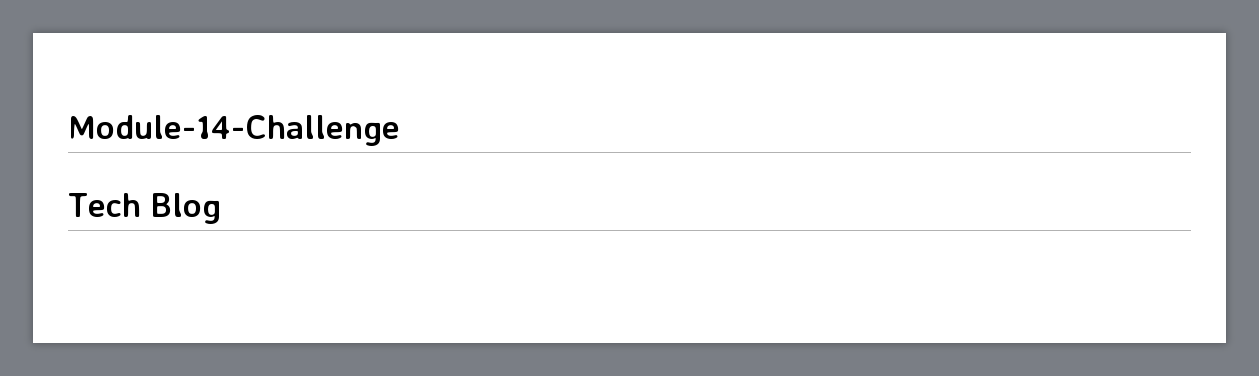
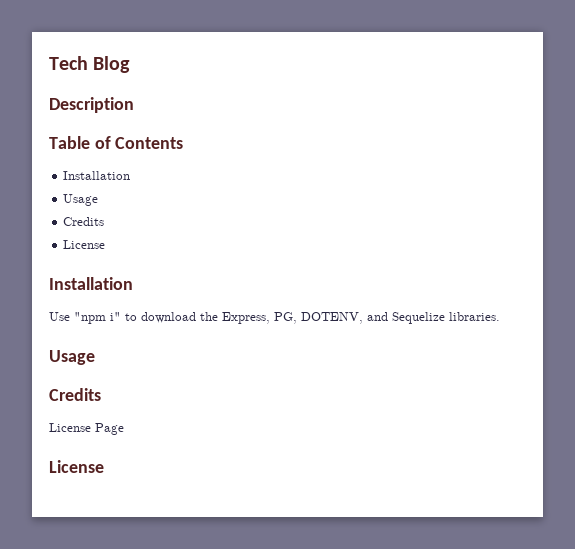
- Module-14-Challenge
+ Description
+ Table of Contents
+ Installation
+ Usage
+ Credits
+ License
+ Installation
+ Use "npm i" to download the Express, PG, DOTENV, and Sequelize libraries.
+ Usage
+ Credits
+ License Page
+ License

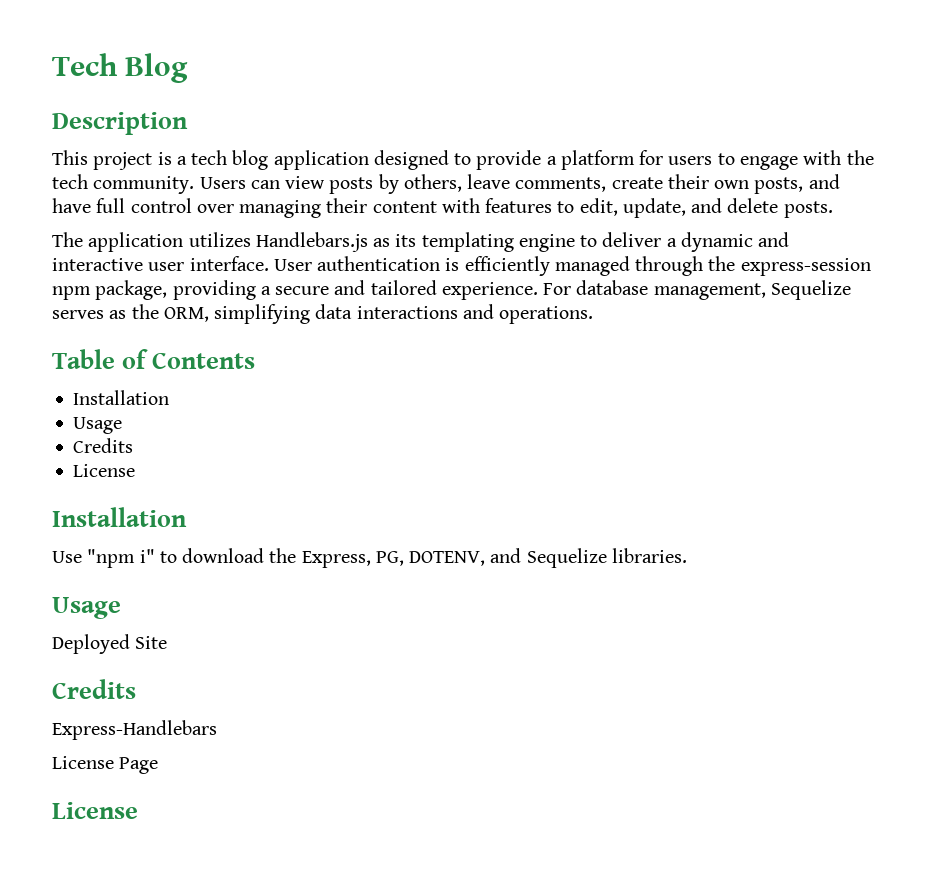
+ This project is a tech blog application designed to provide a platform for users to engage with the tech community. Users can view posts by others, leave comments, create their own posts, and have full control over managing their content with features to edit, update, and delete posts.
+ The application utilizes Handlebars.js as its templating engine to deliver a dynamic and interactive user interface. User authentication is efficiently managed through the express-session npm package, providing a secure and tailored experience. For database management, Sequelize serves as the ORM, simplifying data interactions and operations.
  Use "npm i" to download the Express, PG, DOTENV, and Sequelize libraries.
  Usage
+ Deployed Site
  Credits
+ Express-Handlebars

